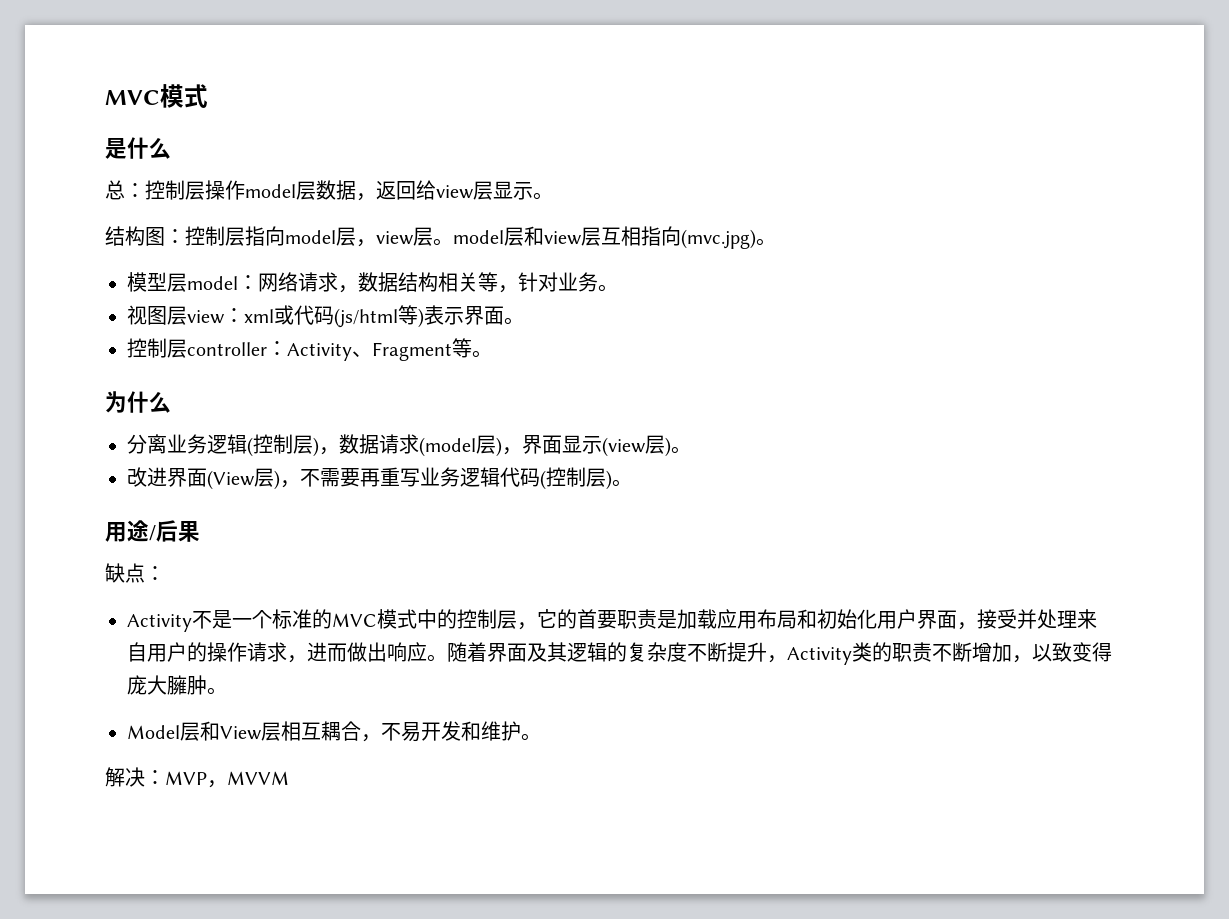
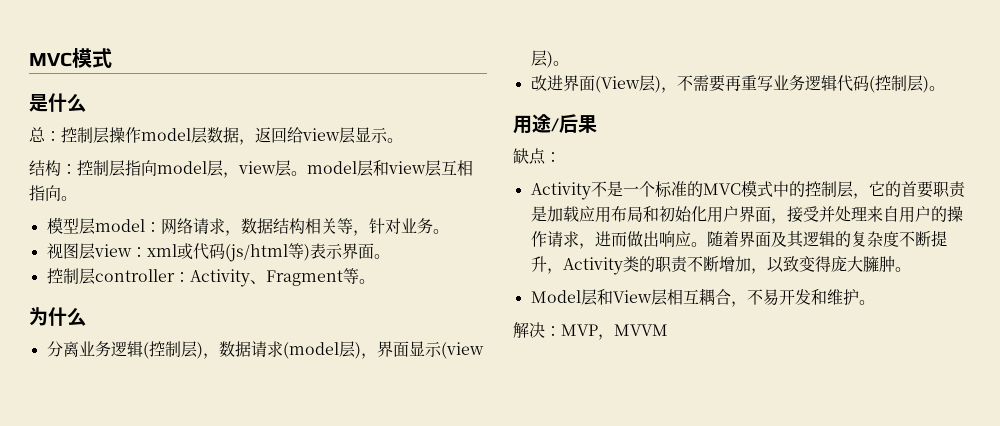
- 结构图：控制层指向model层，view层。model层和view层互相指向(mvc.jpg)。
+ 结构：控制层指向model层，view层。model层和view层互相指向。

